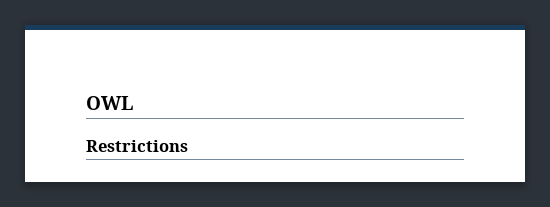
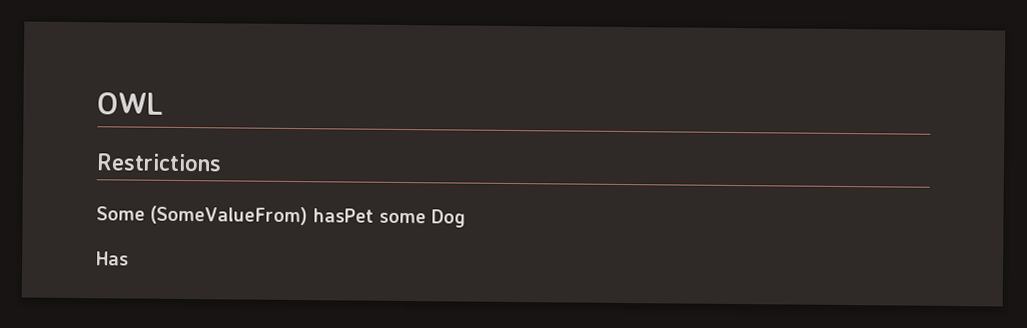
+ Some (SomeValueFrom) hasPet some Dog
+ Has

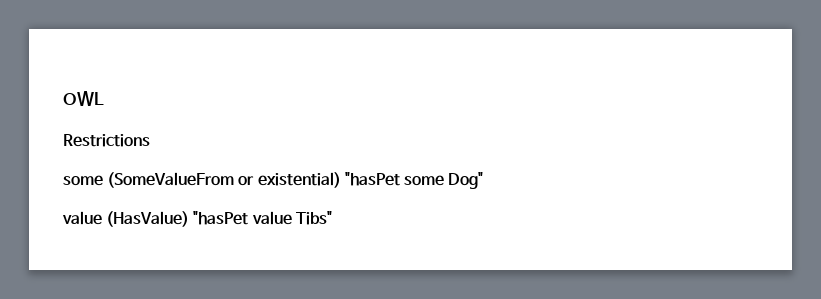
- Some (SomeValueFrom) hasPet some Dog
- Has
+ some (SomeValueFrom or existential) "hasPet some Dog"
+ value (HasValue) "hasPet value Tibs"

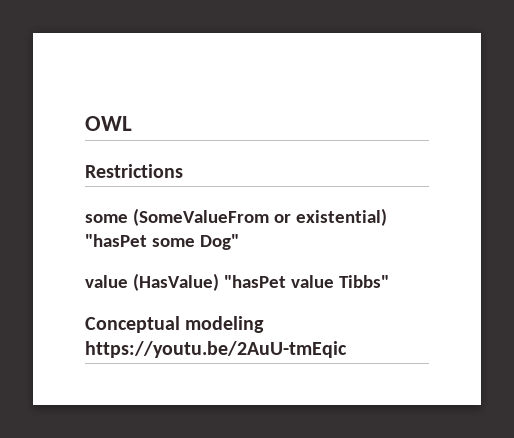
- value (HasValue) "hasPet value Tibs"
+ value (HasValue) "hasPet value Tibbs"
+ Conceptual modeling https://youtu.be/2AuU-tmEqic

